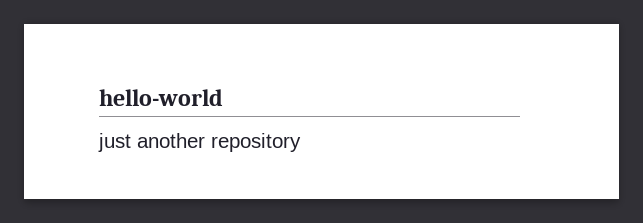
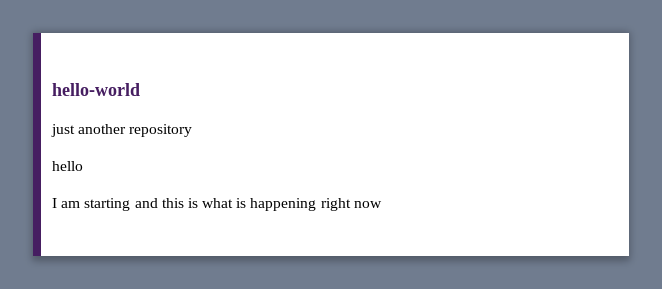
+ hello
+ I am starting and this is what is happening right now

